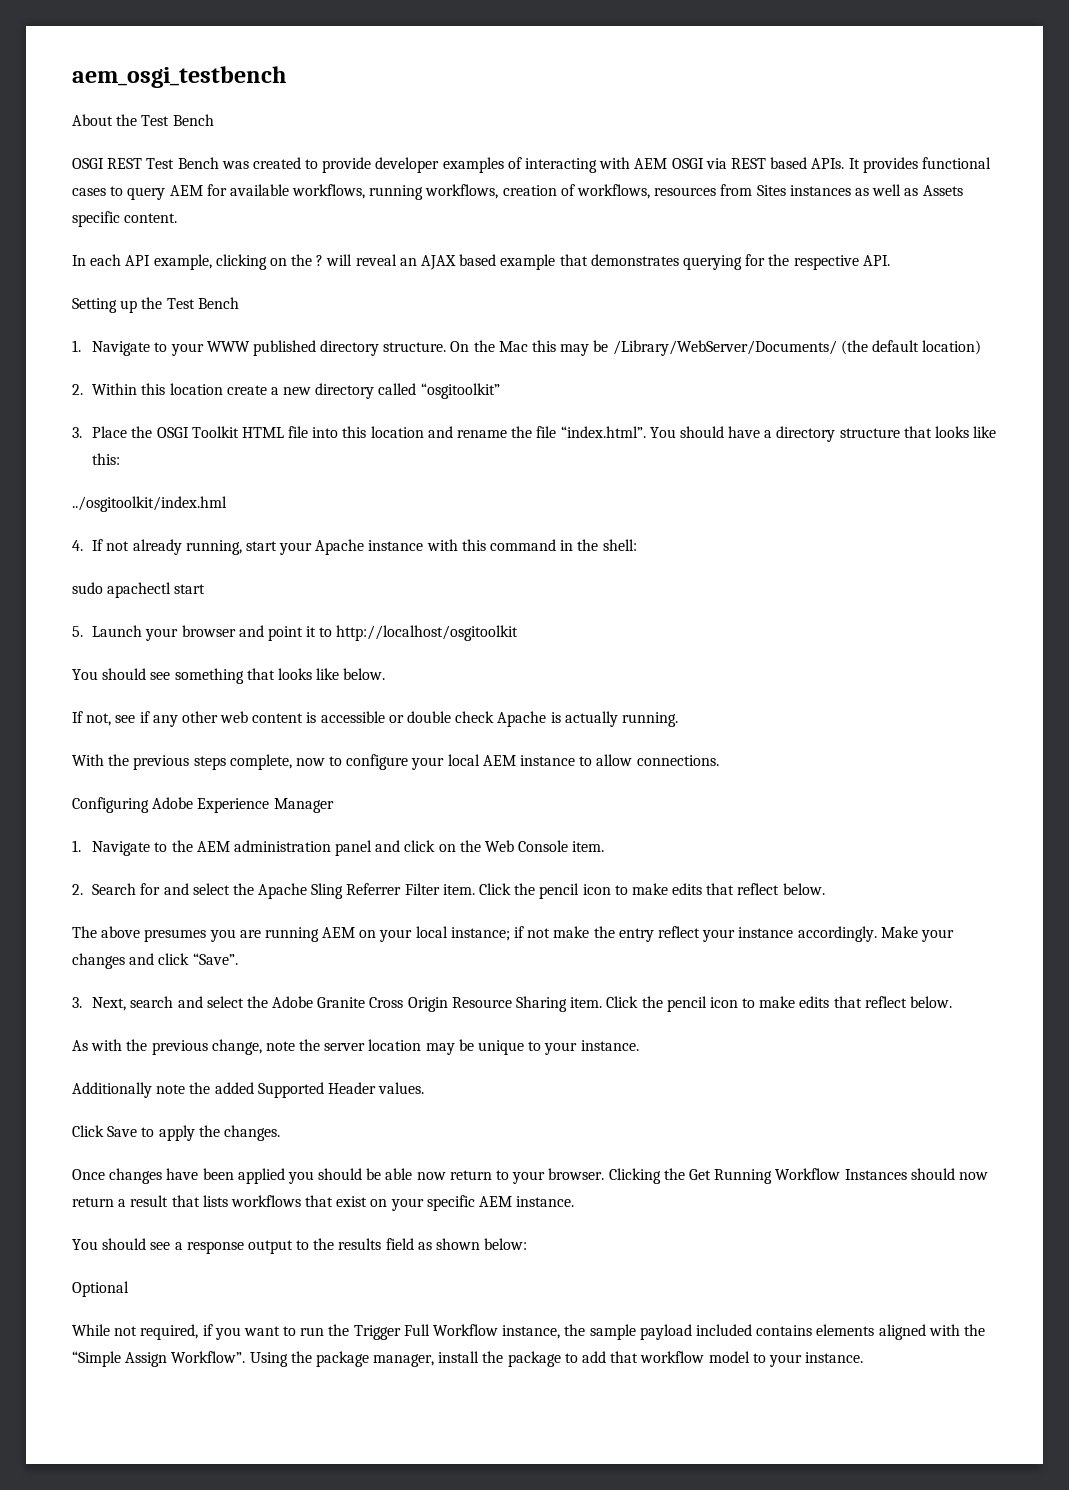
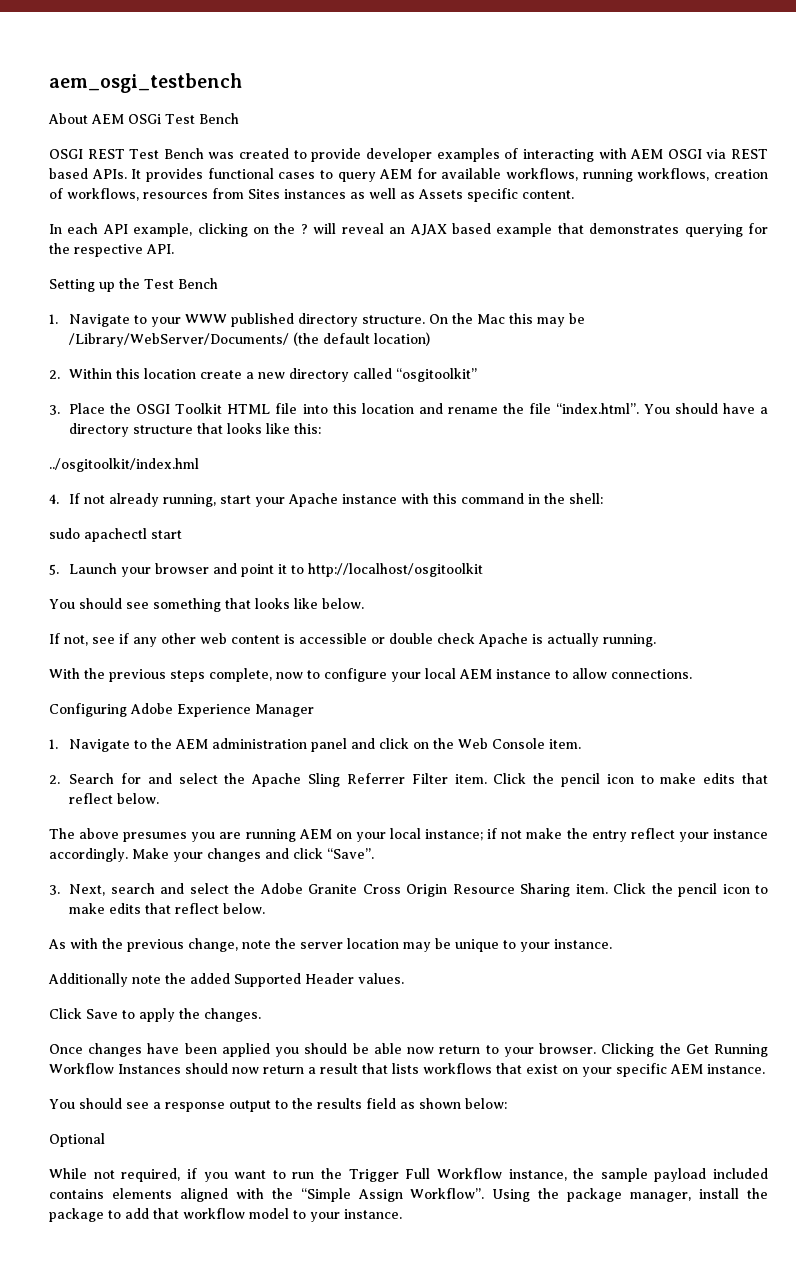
- About the Test Bench
+ About AEM OSGi Test Bench

